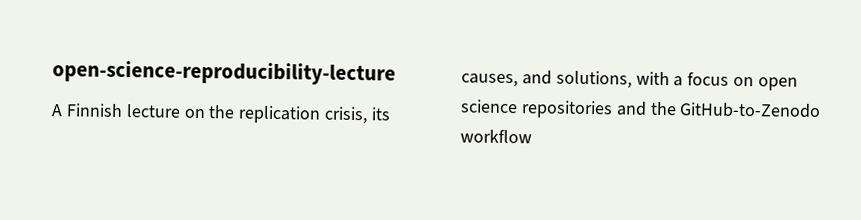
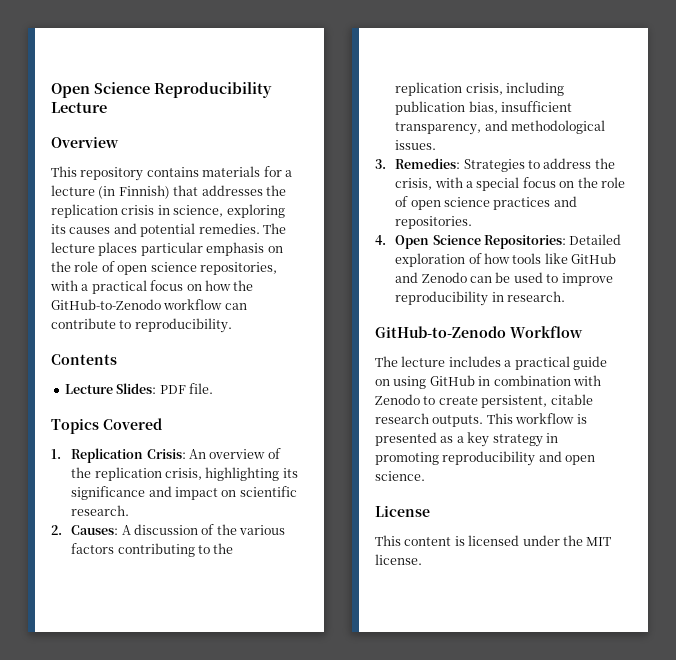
- open-science-reproducibility-lecture
- A Finnish lecture on the replication crisis, its causes, and solutions, with a focus on open science repositories and the GitHub-to-Zenodo workflow
+ Open Science Reproducibility Lecture
+ Overview
+ This repository contains materials for a lecture (in Finnish) that addresses the replication crisis in science, exploring its causes and potential remedies. The lecture places particular emphasis on the role of open science repositories, with a practical focus on how the GitHub-to-Zenodo workflow can contribute to reproducibility.
+ Contents
+ Lecture Slides: PDF file.
+ Topics Covered
+ 1. Replication Crisis: An overview of the replication crisis, highlighting its significance and impact on scientific research.
+ 2. Causes: A discussion of the various factors contributing to the replication crisis, including publication bias, insufficient transparency, and methodological issues.
+ 3. Remedies: Strategies to address the crisis, with a special focus on the role of open science practices and repositories.
+ 4. Open Science Repositories: Detailed exploration of how tools like GitHub and Zenodo can be used to improve reproducibility in research.
+ GitHub-to-Zenodo Workflow
+ The lecture includes a practical guide on using GitHub in combination with Zenodo to create persistent, citable research outputs. This workflow is presented as a key strategy in promoting reproducibility and open science.
+ License
+ This content is licensed under the MIT license.

